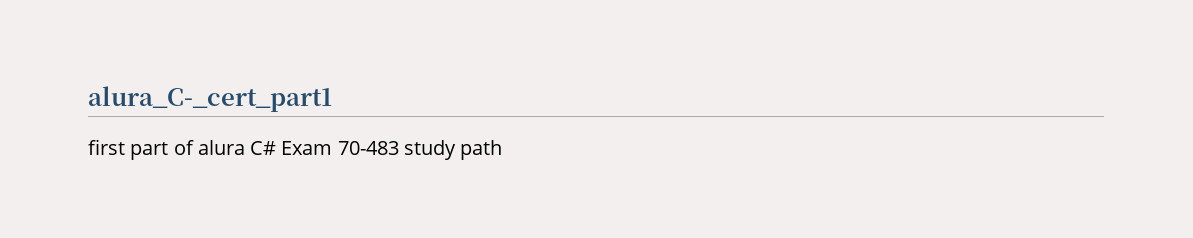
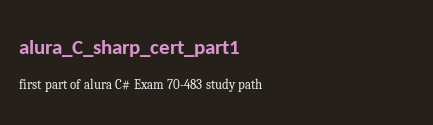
- alura_C-_cert_part1
+ alura_C_sharp_cert_part1

